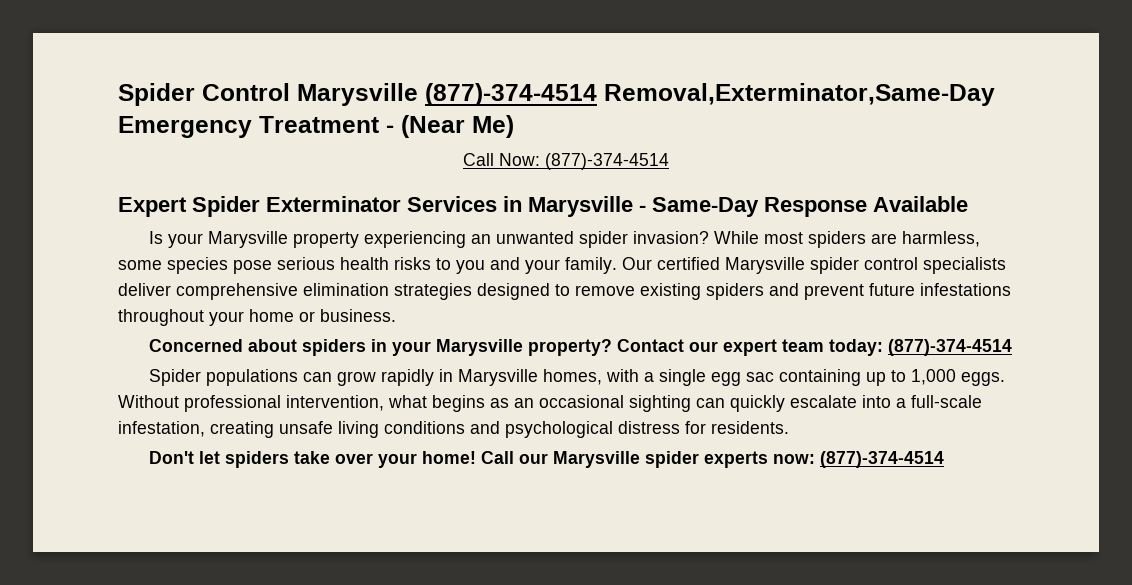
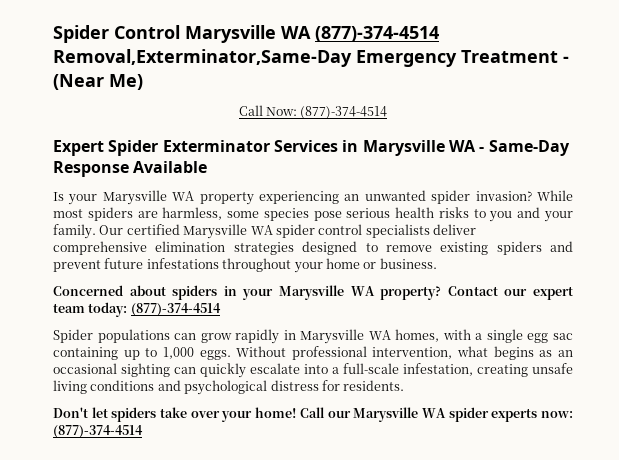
- Spider Control Marysville (877)-374-4514 Removal,Exterminator,Same-Day Emergency Treatment - (Near Me)
+ Spider Control Marysville WA (877)-374-4514 Removal,Exterminator,Same-Day Emergency Treatment - (Near Me)
- Expert Spider Exterminator Services in Marysville - Same-Day Response Available
+ Expert Spider Exterminator Services in Marysville WA - Same-Day Response Available
- Is your Marysville property experiencing an unwanted spider invasion?
+ Is your Marysville WA property experiencing an unwanted spider invasion?
- Our certified Marysville spider control specialists deliver comprehensive elimination strategies designed to remove existing spiders and prevent future infestations throughout your home or business.
+ Our certified Marysville WA spider control specialists deliver comprehensive elimination strategies designed to remove existing spiders and prevent future infestations throughout your home or business.
- Concerned about spiders in your Marysville property?
+ Concerned about spiders in your Marysville WA property?
- Spider populations can grow rapidly in Marysville homes, with a single egg sac containing up to 1,000 eggs.
+ Spider populations can grow rapidly in Marysville WA homes, with a single egg sac containing up to 1,000 eggs.
- Call our Marysville spider experts now: (877)-374-4514
+ Call our Marysville WA spider experts now: (877)-374-4514

